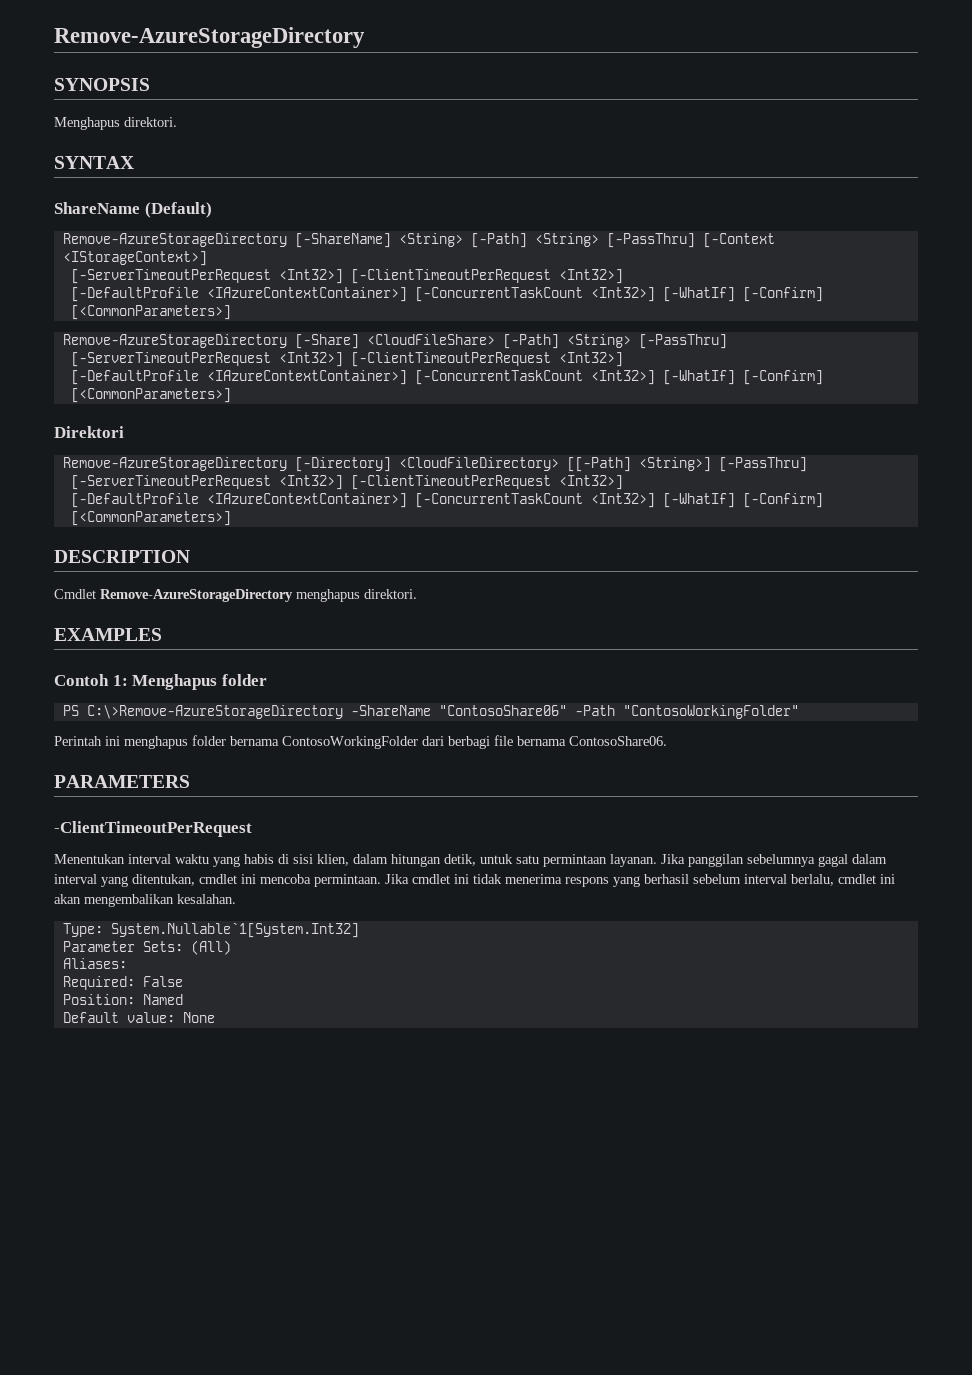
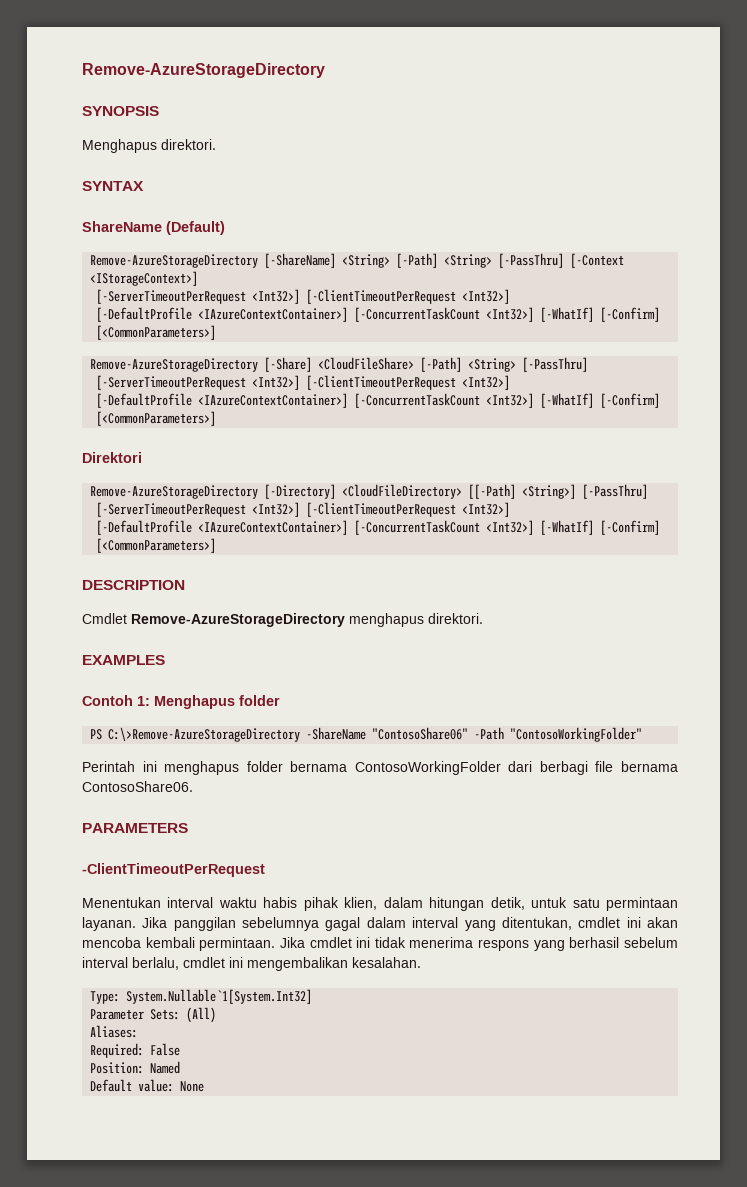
- Menentukan interval waktu yang habis di sisi klien, dalam hitungan detik, untuk satu permintaan layanan.
+ Menentukan interval waktu habis pihak klien, dalam hitungan detik, untuk satu permintaan layanan.
- Jika panggilan sebelumnya gagal dalam interval yang ditentukan, cmdlet ini mencoba permintaan.
+ Jika panggilan sebelumnya gagal dalam interval yang ditentukan, cmdlet ini akan mencoba kembali permintaan.
- Jika cmdlet ini tidak menerima respons yang berhasil sebelum interval berlalu, cmdlet ini akan mengembalikan kesalahan.
+ Jika cmdlet ini tidak menerima respons yang berhasil sebelum interval berlalu, cmdlet ini mengembalikan kesalahan.

